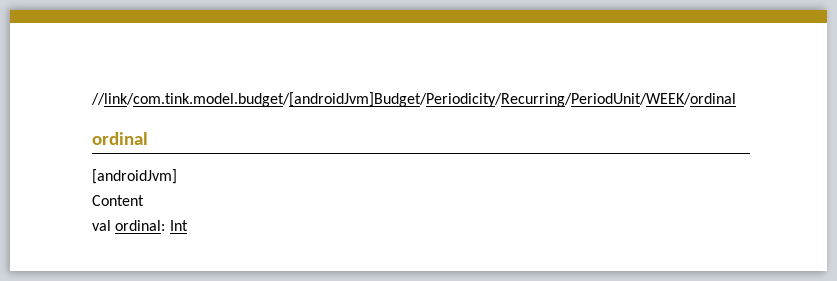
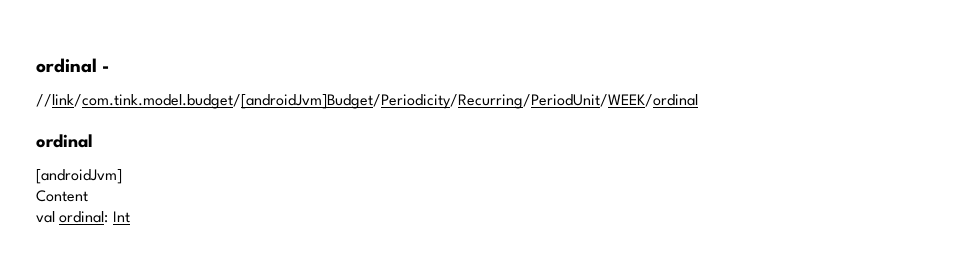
+ ordinal -

